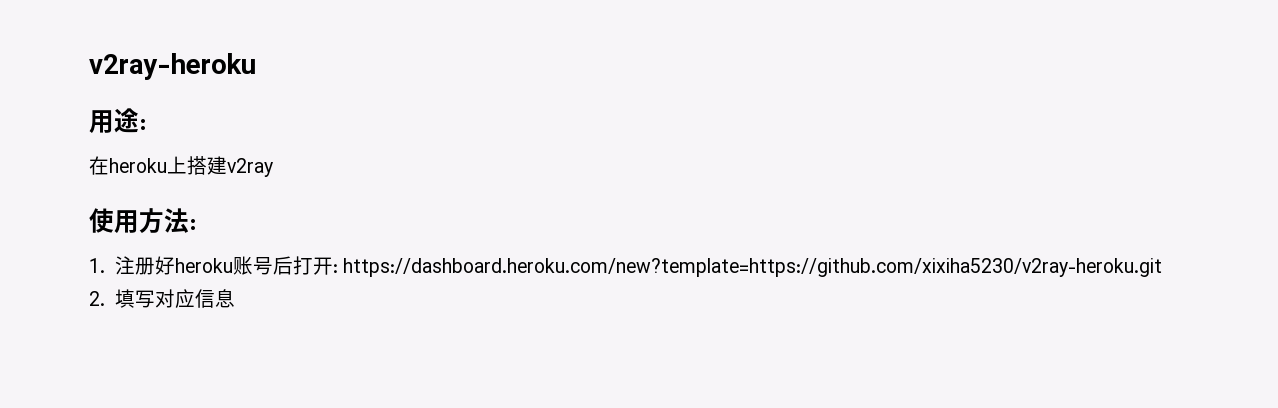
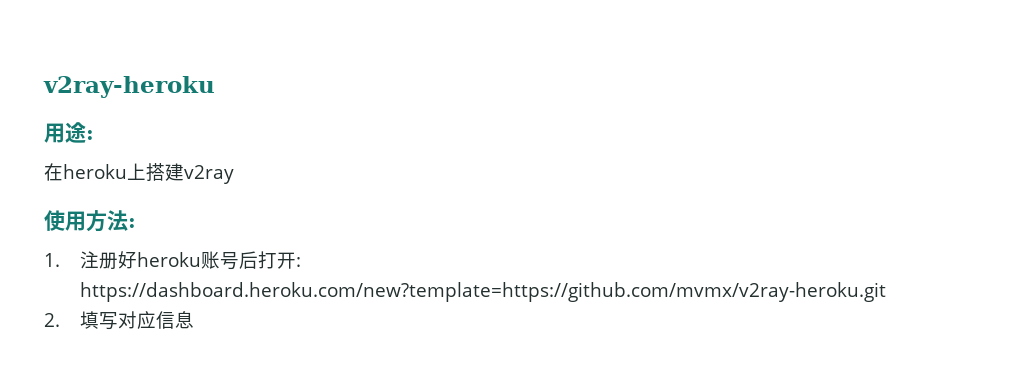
- 1.注册好heroku账号后打开: https://dashboard.heroku.com/new?template=https://github.com/xixiha5230/v2ray-heroku.git
+ 1.注册好heroku账号后打开: https://dashboard.heroku.com/new?template=https://github.com/mvmx/v2ray-heroku.git

